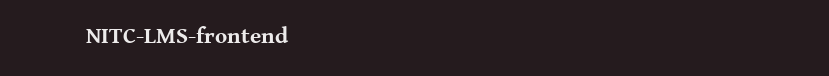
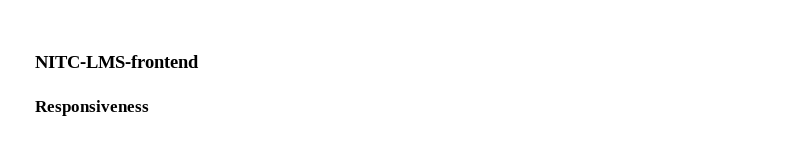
+ Responsiveness

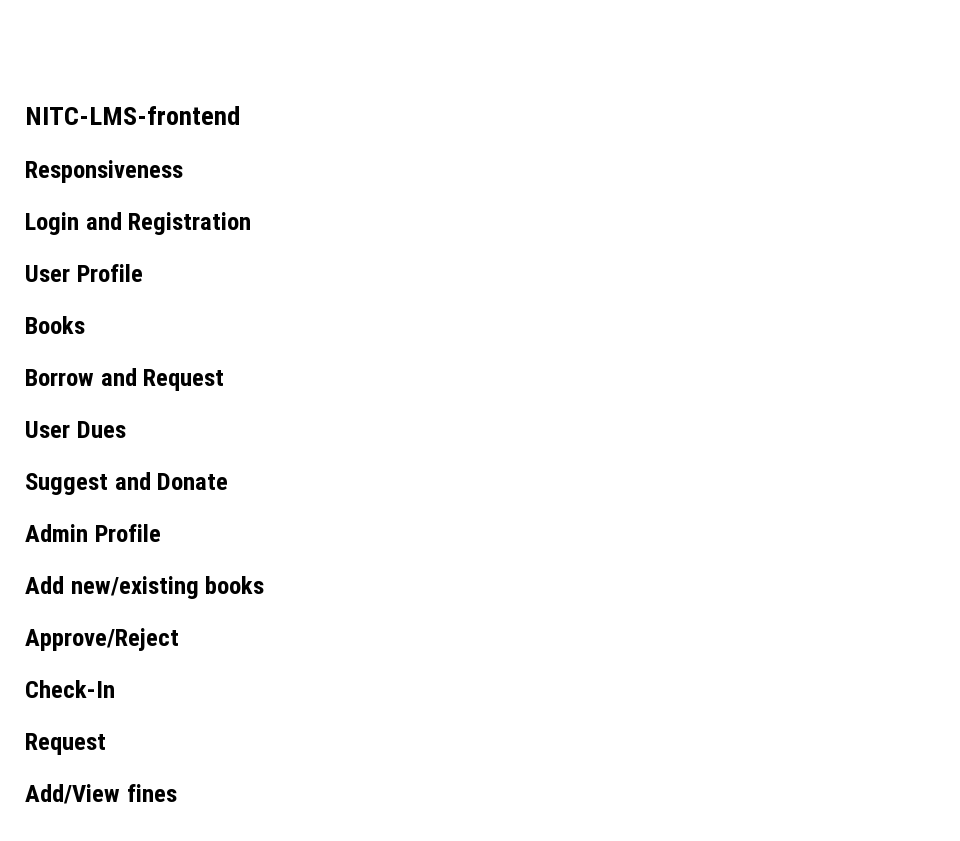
+ Login and Registration
+ User Profile
+ Books
+ Borrow and Request
+ User Dues
+ Suggest and Donate
+ Admin Profile
+ Add new/existing books
+ Approve/Reject
+ Check-In
+ Request
+ Add/View fines

